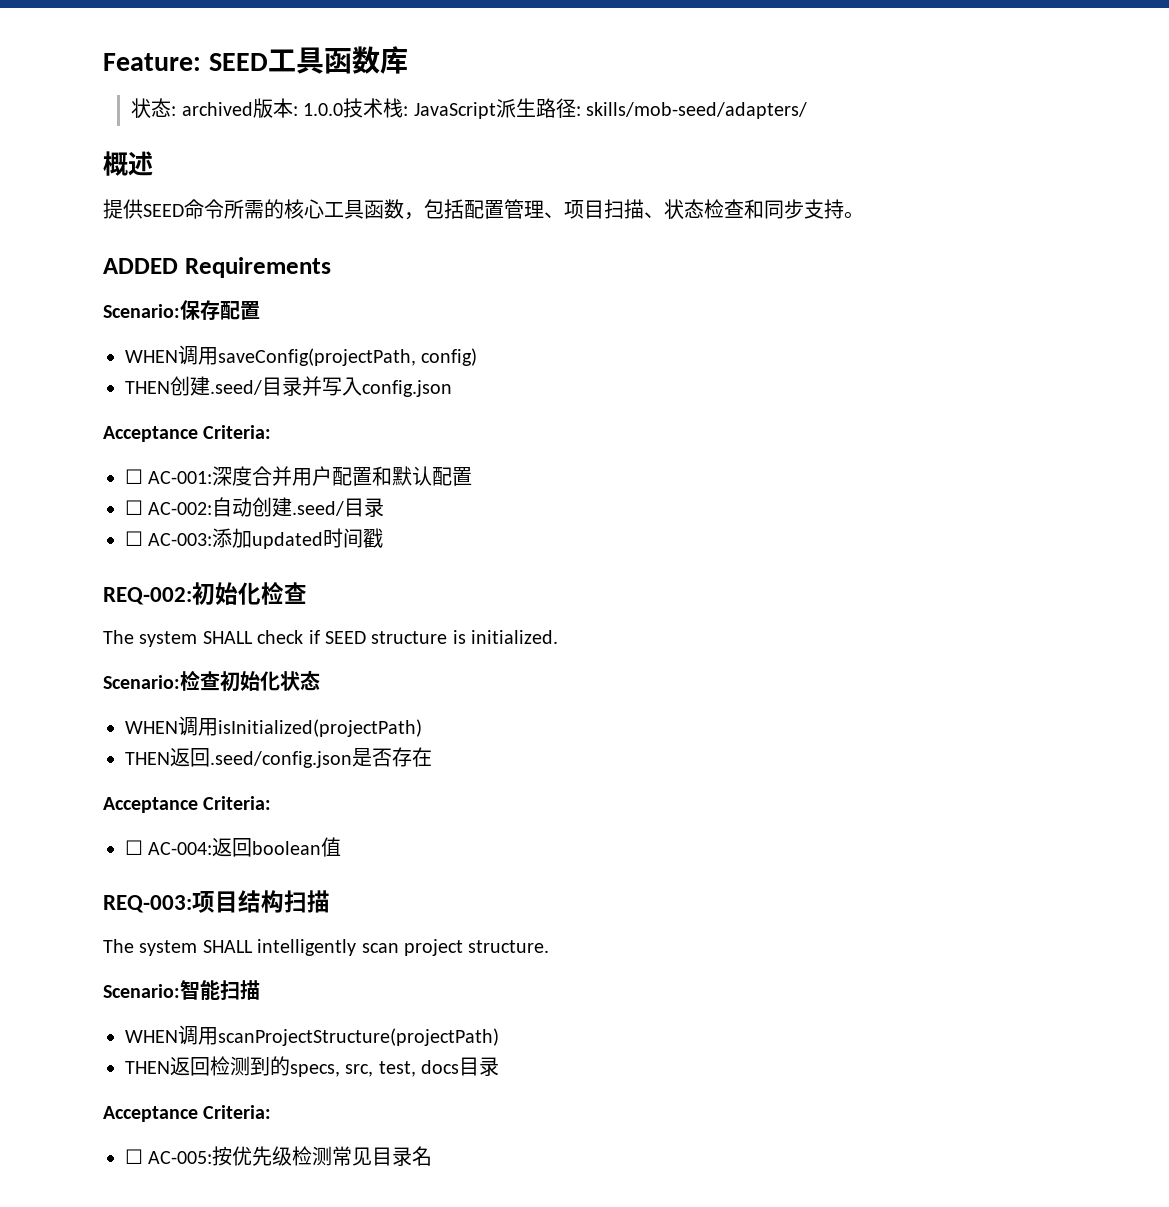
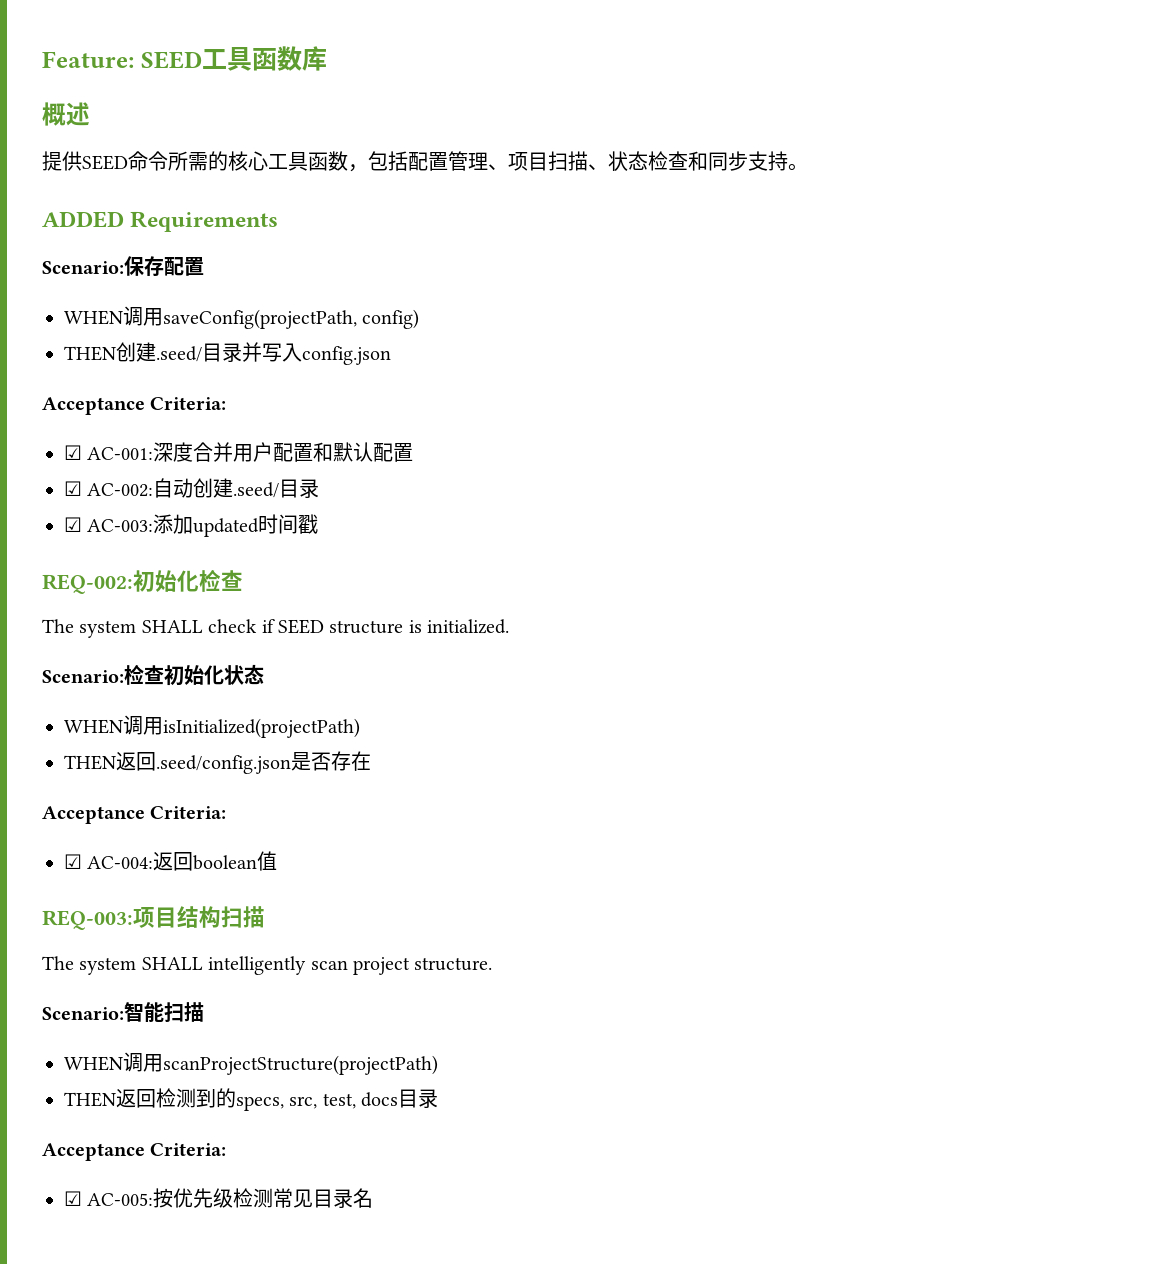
- 状态: archived版本: 1.0.0技术栈: JavaScript派生路径: skills/mob-seed/adapters/
- ☐ AC-001:深度合并用户配置和默认配置
+ ☑ AC-001:深度合并用户配置和默认配置
- ☐ AC-002:自动创建.seed/目录
+ ☑ AC-002:自动创建.seed/目录
- ☐ AC-003:添加updated时间戳
+ ☑ AC-003:添加updated时间戳
- ☐ AC-004:返回boolean值
+ ☑ AC-004:返回boolean值
- ☐ AC-005:按优先级检测常见目录名
+ ☑ AC-005:按优先级检测常见目录名

